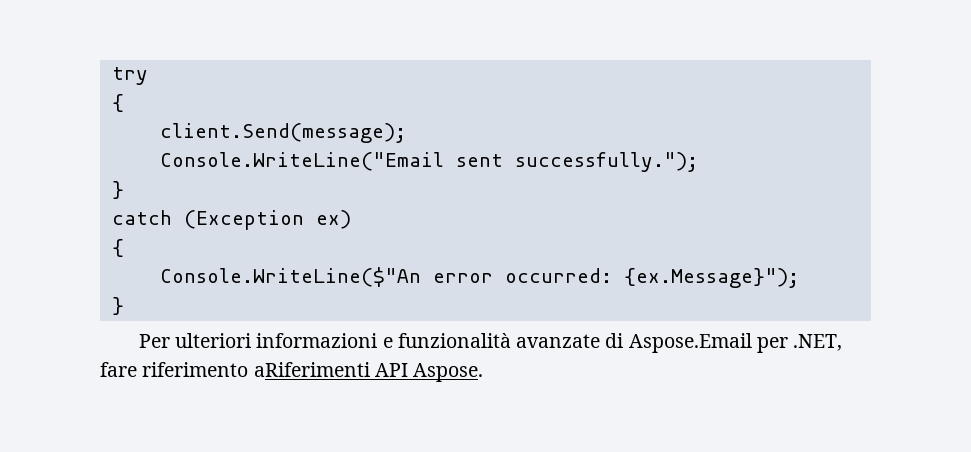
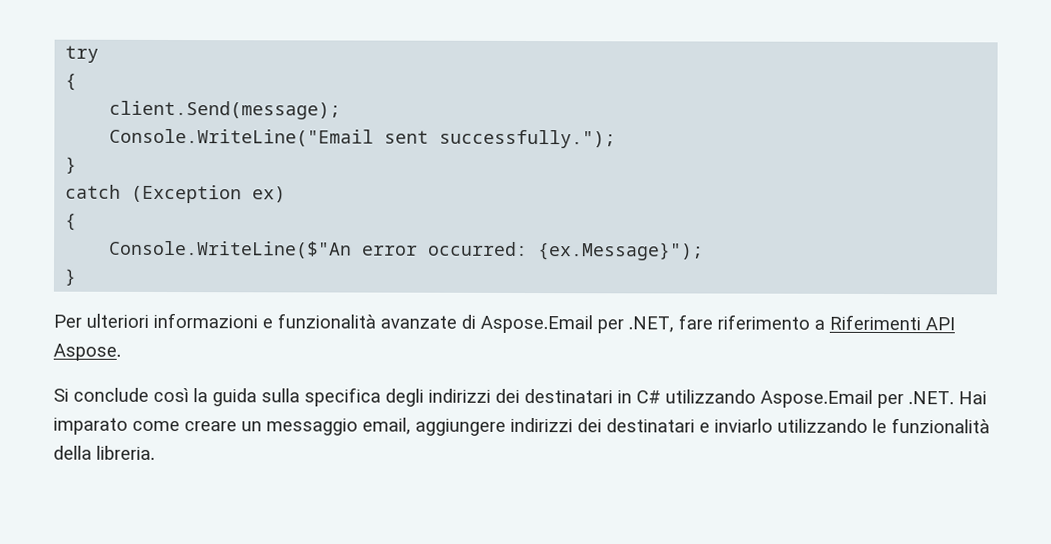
- Per ulteriori informazioni e funzionalità avanzate di Aspose.Email per .NET, fare riferimento aRiferimenti API Aspose.
+ Per ulteriori informazioni e funzionalità avanzate di Aspose.Email per .NET, fare riferimento a Riferimenti API Aspose.
+ Si conclude così la guida sulla specifica degli indirizzi dei destinatari in C# utilizzando Aspose.Email per .NET. Hai imparato come creare un messaggio email, aggiungere indirizzi dei destinatari e inviarlo utilizzando le funzionalità della libreria.

